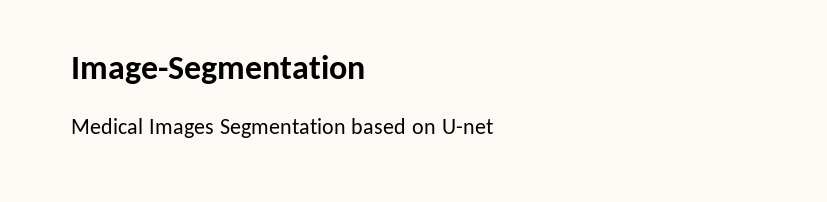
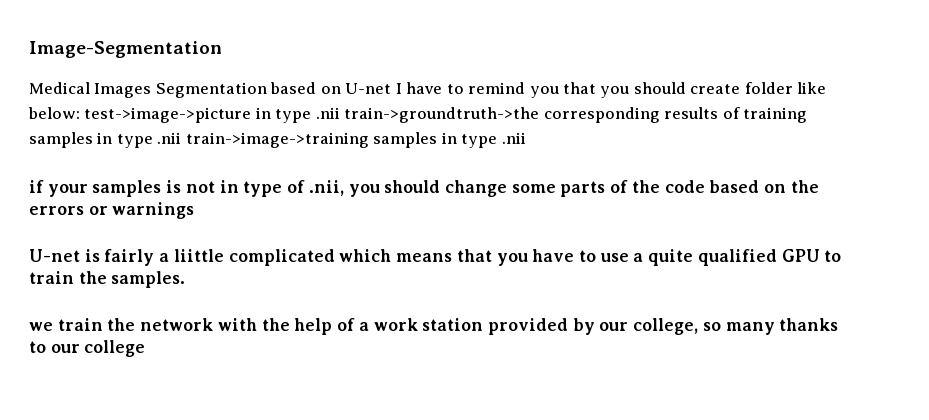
- Medical Images Segmentation based on U-net
+ Medical Images Segmentation based on U-net I have to remind you that you should create folder like below: test->image->picture in type .nii train->groundtruth->the corresponding results of training samples in type .nii train->image->training samples in type .nii
+ if your samples is not in type of .nii, you should change some parts of the code based on the errors or warnings
+ U-net is fairly a liittle complicated which means that you have to use a quite qualified GPU to train the samples.
+ we train the network with the help of a work station provided by our college, so many thanks to our college

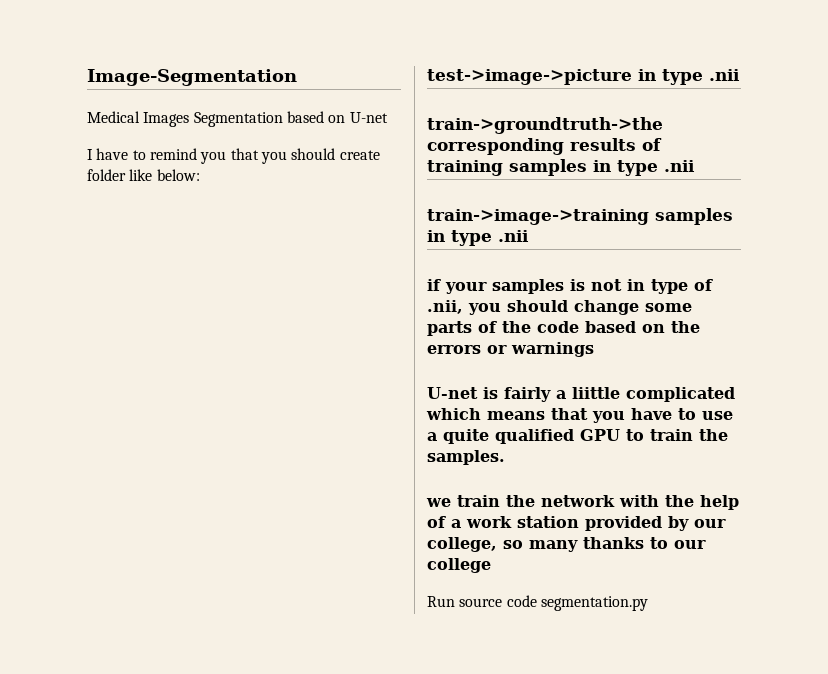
- Medical Images Segmentation based on U-net I have to remind you that you should create folder like below: test->image->picture in type .nii train->groundtruth->the corresponding results of training samples in type .nii train->image->training samples in type .nii
+ Medical Images Segmentation based on U-net
+ I have to remind you that you should create folder like below:
+ test->image->picture in type .nii
+ train->groundtruth->the corresponding results of training samples in type .nii
+ train->image->training samples in type .nii
+ Run source code segmentation.py

